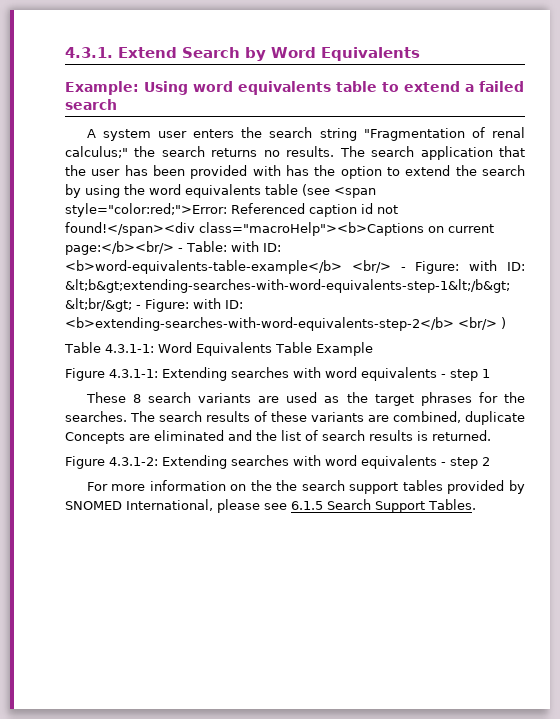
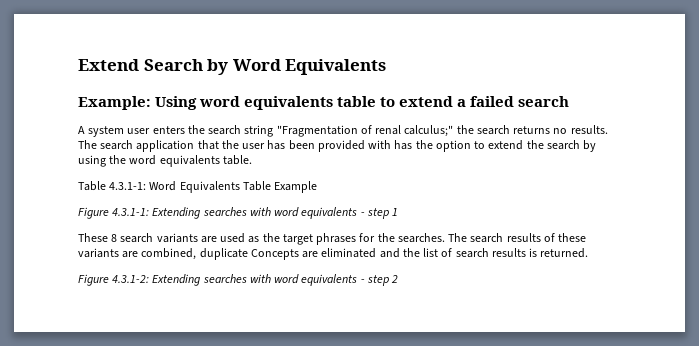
- 4.3.1. Extend Search by Word Equivalents
+ Extend Search by Word Equivalents
- The search application that the user has been provided with has the option to extend the search by using the word equivalents table (see <span style="color:red;">Error: Referenced caption id not found!</span><div class="macroHelp"><b>Captions on current page:</b><br/> - Table: with ID: <b>word-equivalents-table-example</b> <br/> - Figure: with ID: &lt;b&gt;extending-searches-with-word-equivalents-step-1&lt;/b&gt; &lt;br/&gt; - Figure: with ID: <b>extending-searches-with-word-equivalents-step-2</b> <br/> )
+ The search application that the user has been provided with has the option to extend the search by using the word equivalents table.
- For more information on the the search support tables provided by SNOMED International, please see 6.1.5 Search Support Tables.

